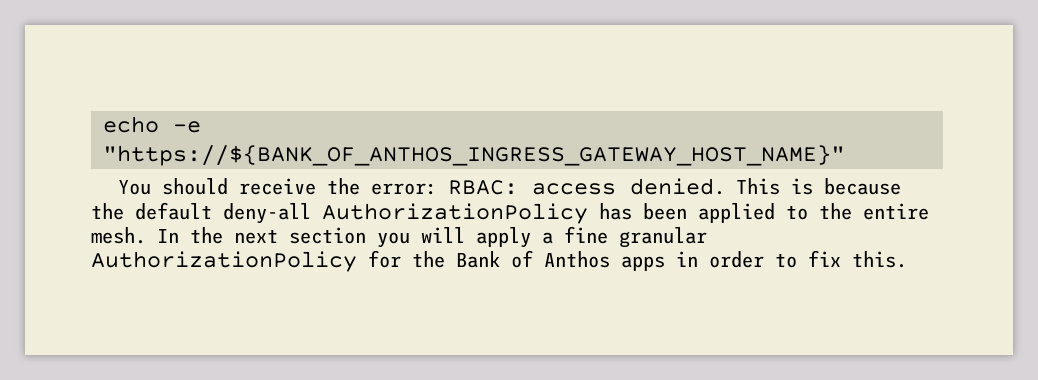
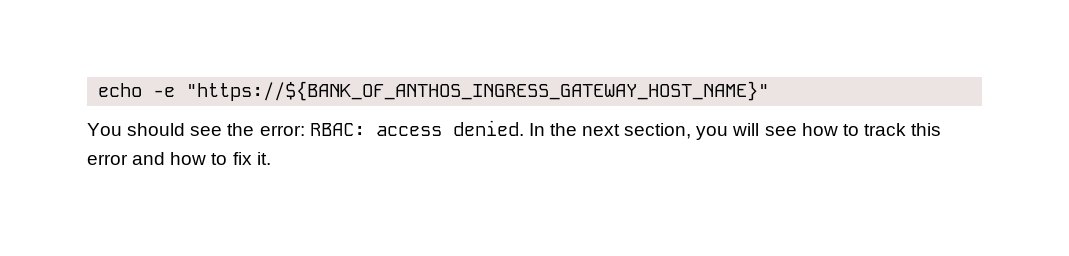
- You should receive the error: RBAC: access denied.
+ You should see the error: RBAC: access denied.
- This is because the default deny-all AuthorizationPolicy has been applied to the entire mesh.
- In the next section you will apply a fine granular AuthorizationPolicy for the Bank of Anthos apps in order to fix this.
+ In the next section, you will see how to track this error and how to fix it.

